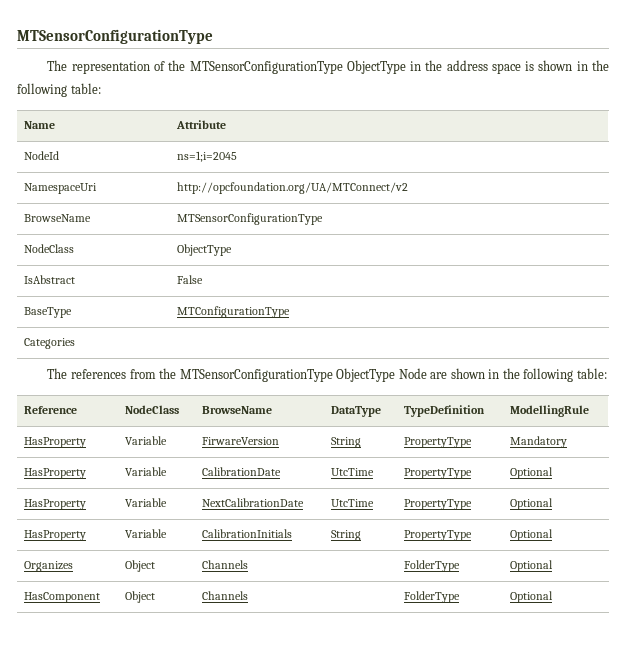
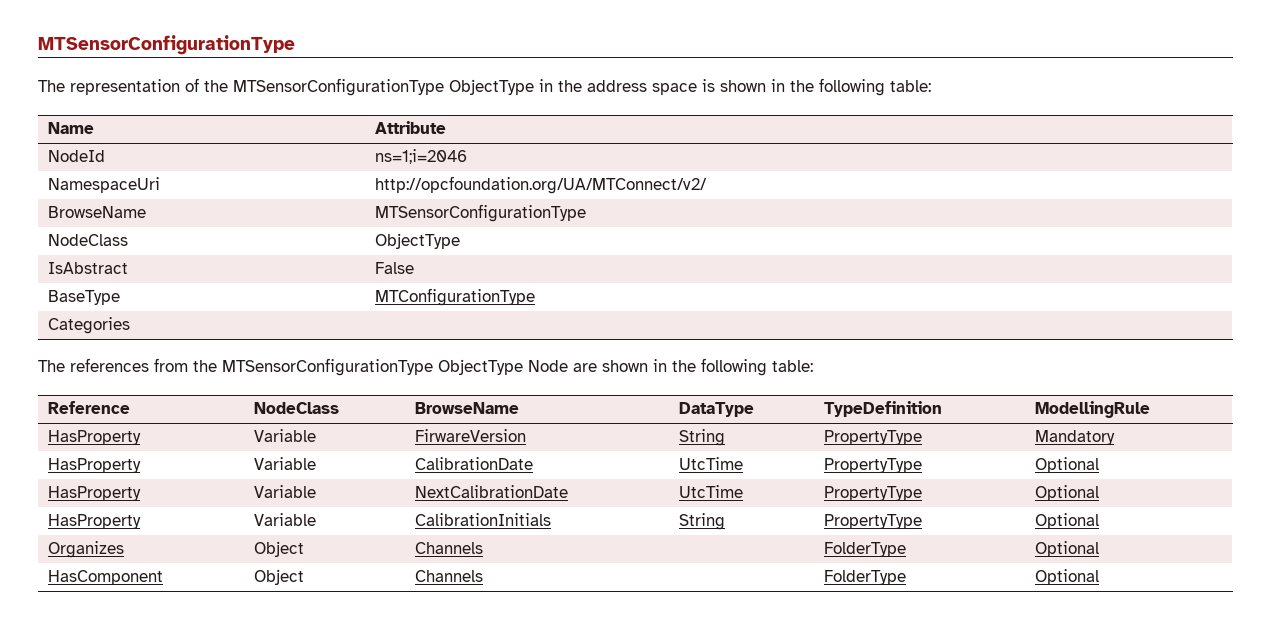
- NodeId | ns=1;i=2045
+ NodeId | ns=1;i=2046
- NamespaceUri | http://opcfoundation.org/UA/MTConnect/v2
+ NamespaceUri | http://opcfoundation.org/UA/MTConnect/v2/

